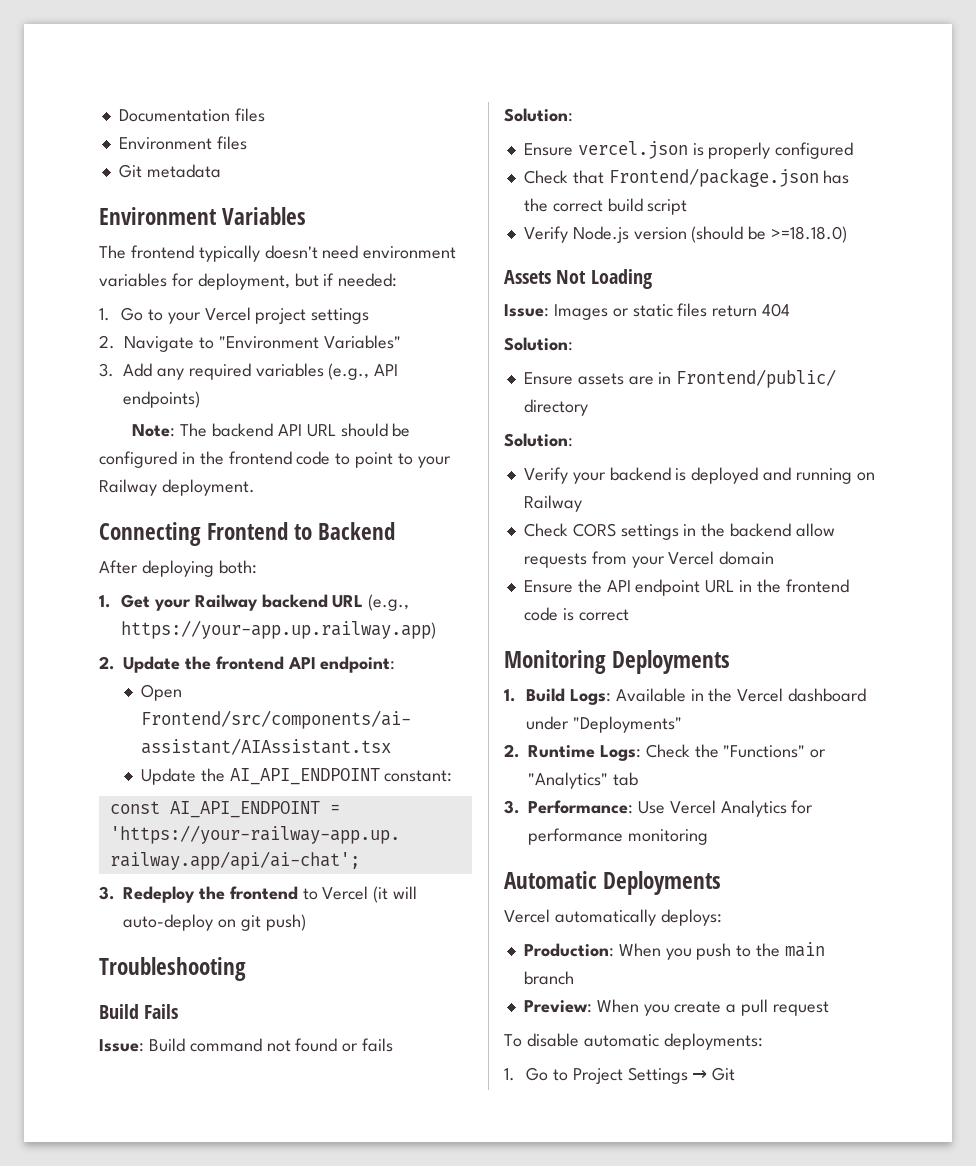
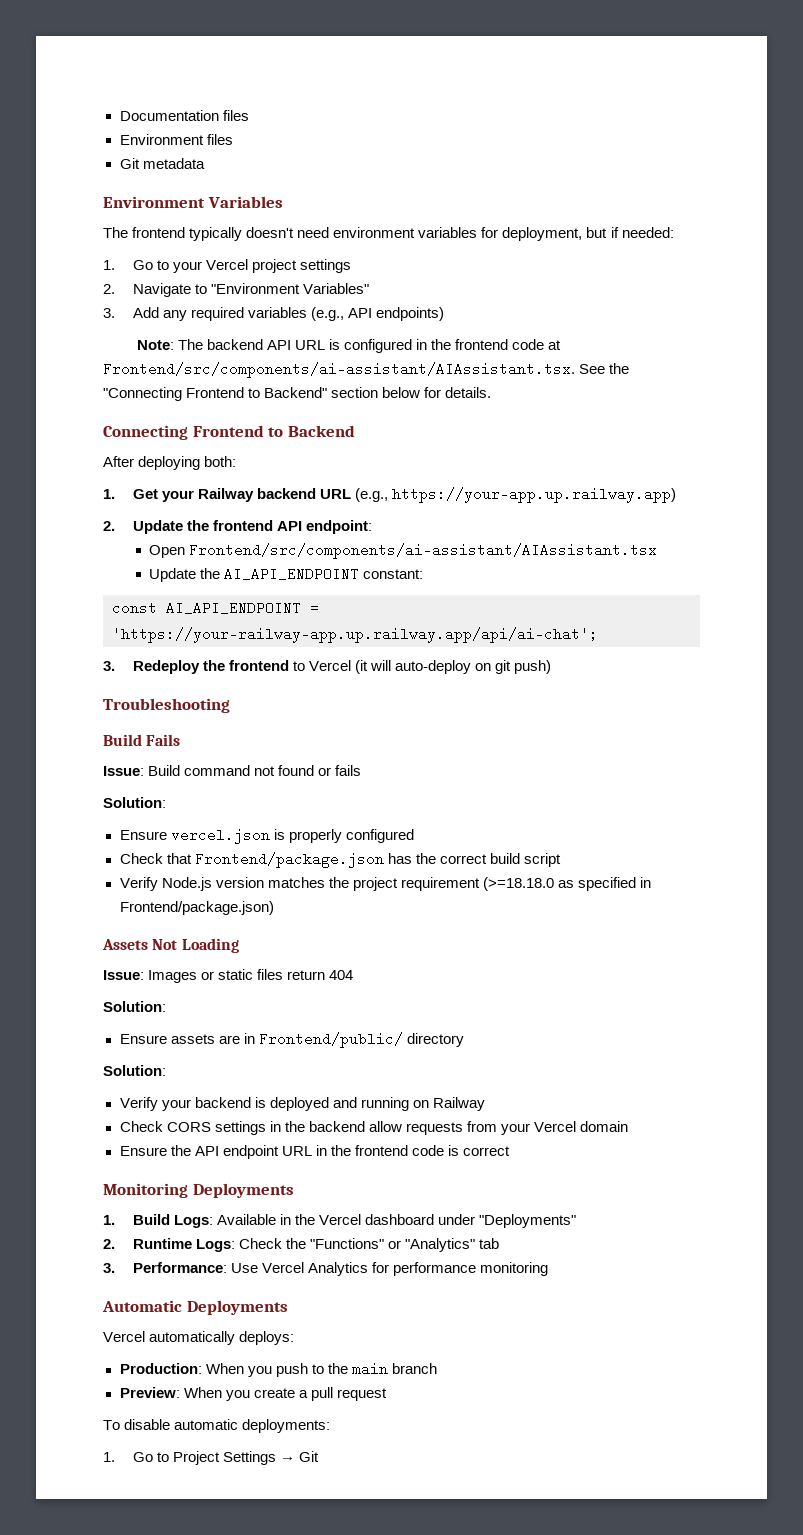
- Note: The backend API URL should be configured in the frontend code to point to your Railway deployment.
+ Note: The backend API URL is configured in the frontend code at Frontend/src/components/ai-assistant/AIAssistant.tsx. See the "Connecting Frontend to Backend" section below for details.
- Verify Node.js version (should be >=18.18.0)
+ Verify Node.js version matches the project requirement (>=18.18.0 as specified in Frontend/package.json)

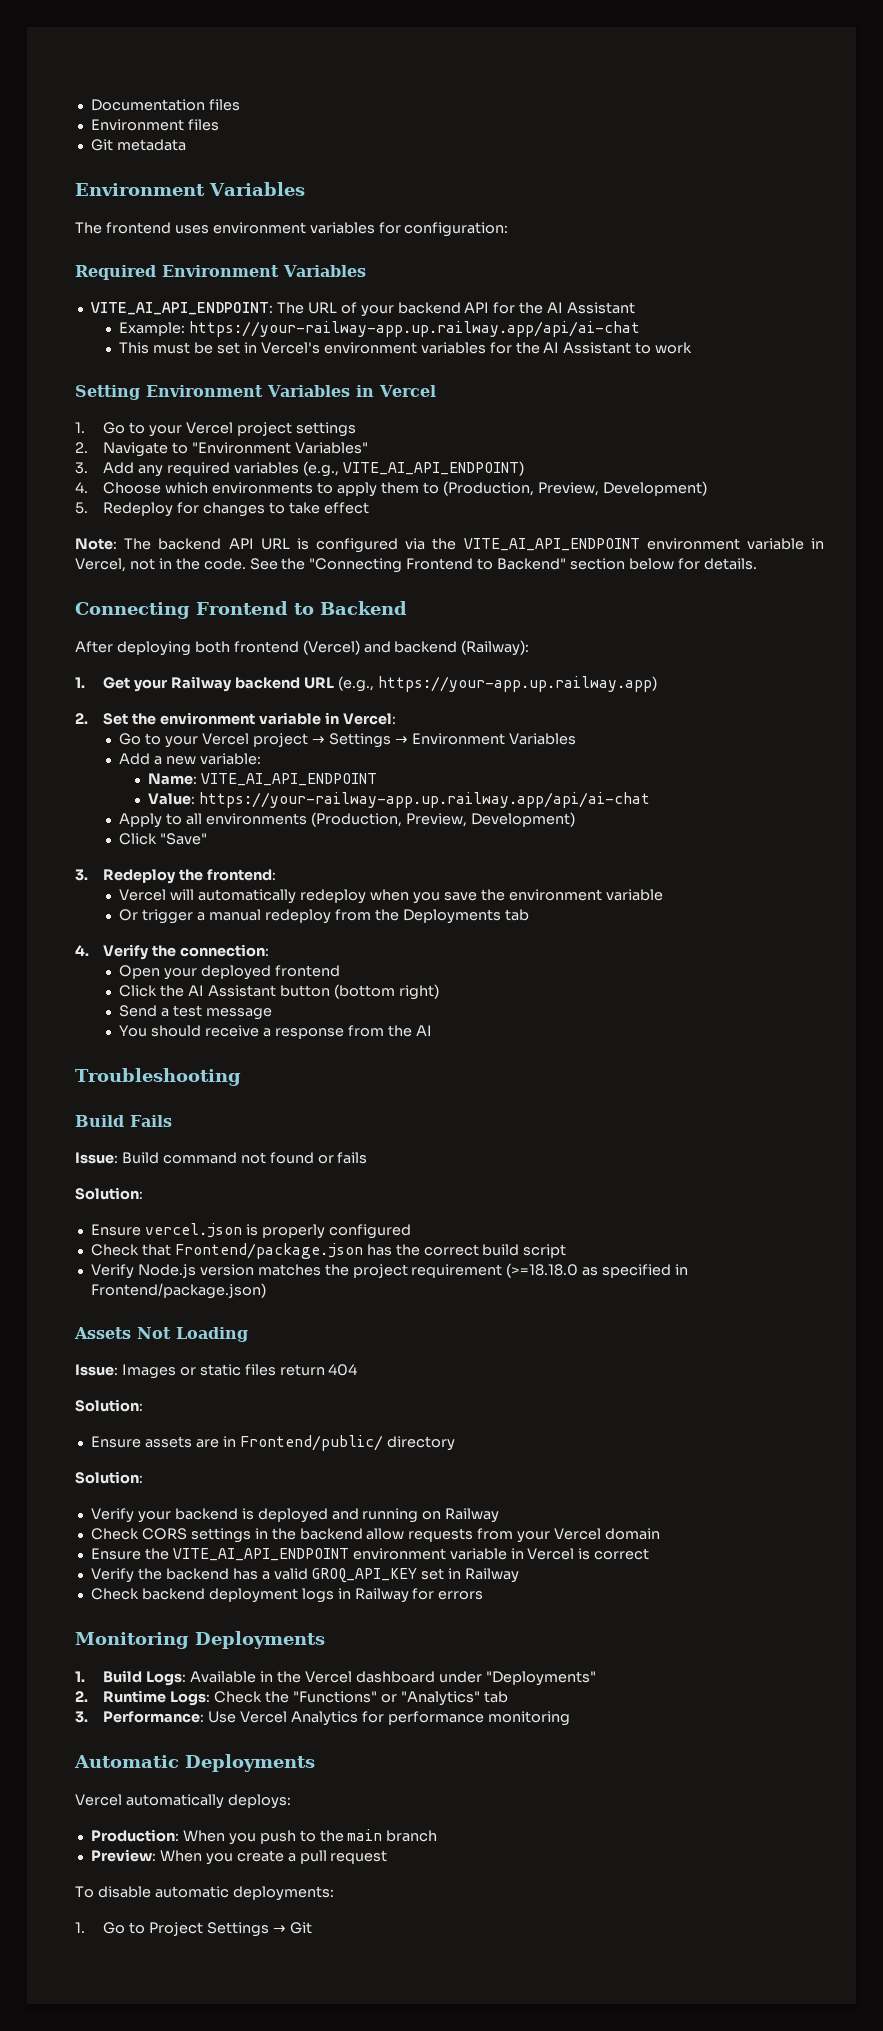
- The frontend typically doesn't need environment variables for deployment, but if needed:
+ The frontend uses environment variables for configuration:
+ Required Environment Variables
+ VITE_AI_API_ENDPOINT: The URL of your backend API for the AI Assistant
+ Example: https://your-railway-app.up.railway.app/api/ai-chat
+ This must be set in Vercel's environment variables for the AI Assistant to work
+ Setting Environment Variables in Vercel
- 3. Add any required variables (e.g., API endpoints)
+ 3. Add any required variables (e.g., VITE_AI_API_ENDPOINT)
+ 4. Choose which environments to apply them to (Production, Preview, Development)
+ 5. Redeploy for changes to take effect
- Note: The backend API URL is configured in the frontend code at Frontend/src/components/ai-assistant/AIAssistant.tsx. See the "Connecting Frontend to Backend" section below for details.
+ Note: The backend API URL is configured via the VITE_AI_API_ENDPOINT environment variable in Vercel, not in the code. See the "Connecting Frontend to Backend" section below for details.
- After deploying both:
+ After deploying both frontend (Vercel) and backend (Railway):
- 2. Update the frontend API endpoint:
- Open Frontend/src/components/ai-assistant/AIAssistant.tsx
- Update the AI_API_ENDPOINT constant:
- const AI_API_ENDPOINT = 'https://your-railway-app.up.railway.app/api/ai-chat';
- 3. Redeploy the frontend to Vercel (it will auto-deploy on git push)
+ 2. Set the environment variable in Vercel:
+ Go to your Vercel project → Settings → Environment Variables
+ Add a new variable:
+ Name: VITE_AI_API_ENDPOINT
+ Value: https://your-railway-app.up.railway.app/api/ai-chat
+ Apply to all environments (Production, Preview, Development)
+ Click "Save"
+ 3. Redeploy the frontend:
+ Vercel will automatically redeploy when you save the environment variable
+ Or trigger a manual redeploy from the Deployments tab
+ 4. Verify the connection:
+ Open your deployed frontend
+ Click the AI Assistant button (bottom right)
+ Send a test message
+ You should receive a response from the AI
- Ensure the API endpoint URL in the frontend code is correct
+ Ensure the VITE_AI_API_ENDPOINT environment variable in Vercel is correct
+ Verify the backend has a valid GROQ_API_KEY set in Railway
+ Check backend deployment logs in Railway for errors

